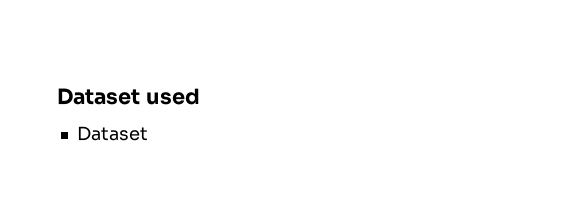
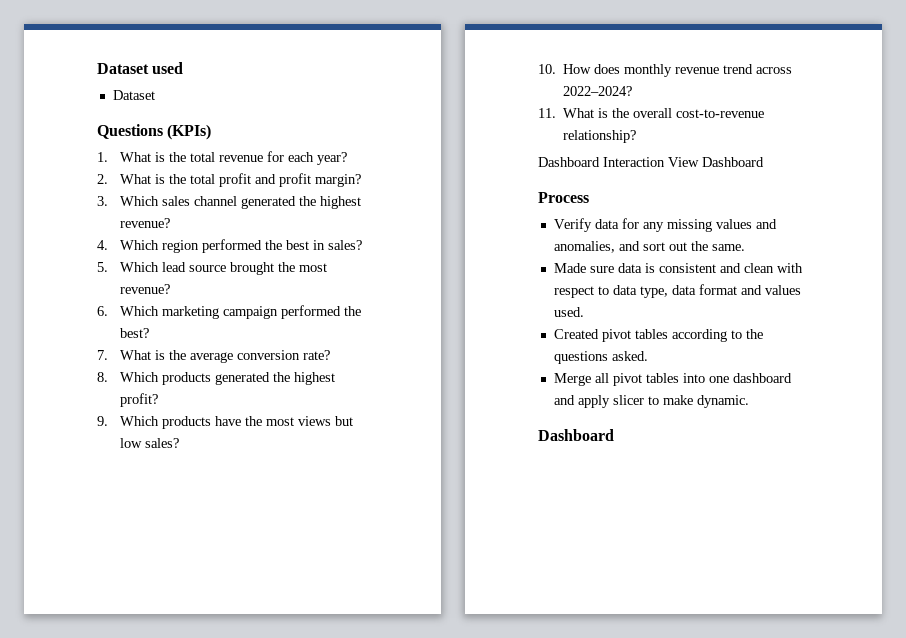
+ Questions (KPIs)
+ 1. What is the total revenue for each year?
+ 2. What is the total profit and profit margin?
+ 3. Which sales channel generated the highest revenue?
+ 4. Which region performed the best in sales?
+ 5. Which lead source brought the most revenue?
+ 6. Which marketing campaign performed the best?
+ 7. What is the average conversion rate?
+ 8. Which products generated the highest profit?
+ 9. Which products have the most views but low sales?
+ 10. How does monthly revenue trend across 2022–2024?
+ 11. What is the overall cost-to-revenue relationship?
+ Dashboard Interaction View Dashboard
+ Process
+ Verify data for any missing values and anomalies, and sort out the same.
+ Made sure data is consistent and clean with respect to data type, data format and values used.
+ Created pivot tables according to the questions asked.
+ Merge all pivot tables into one dashboard and apply slicer to make dynamic.
+ Dashboard

